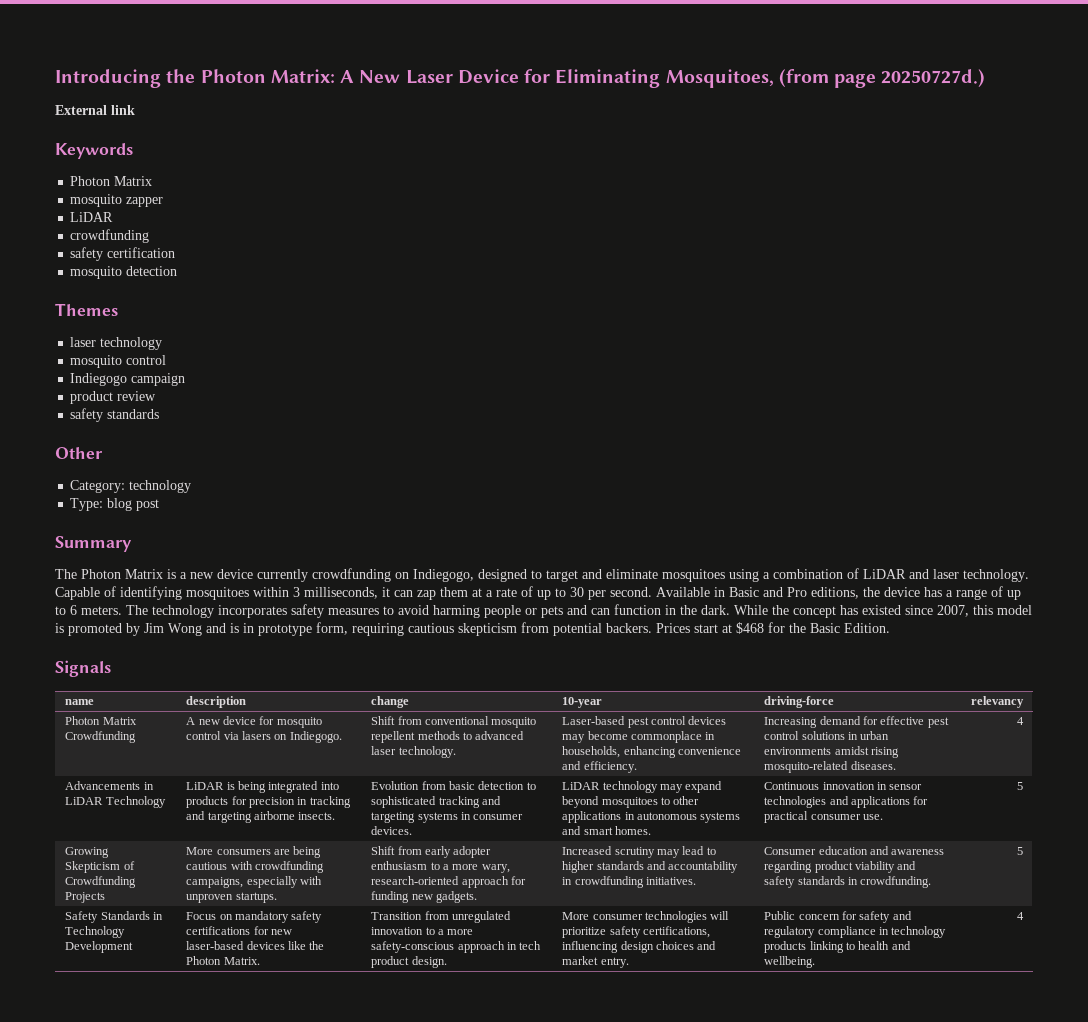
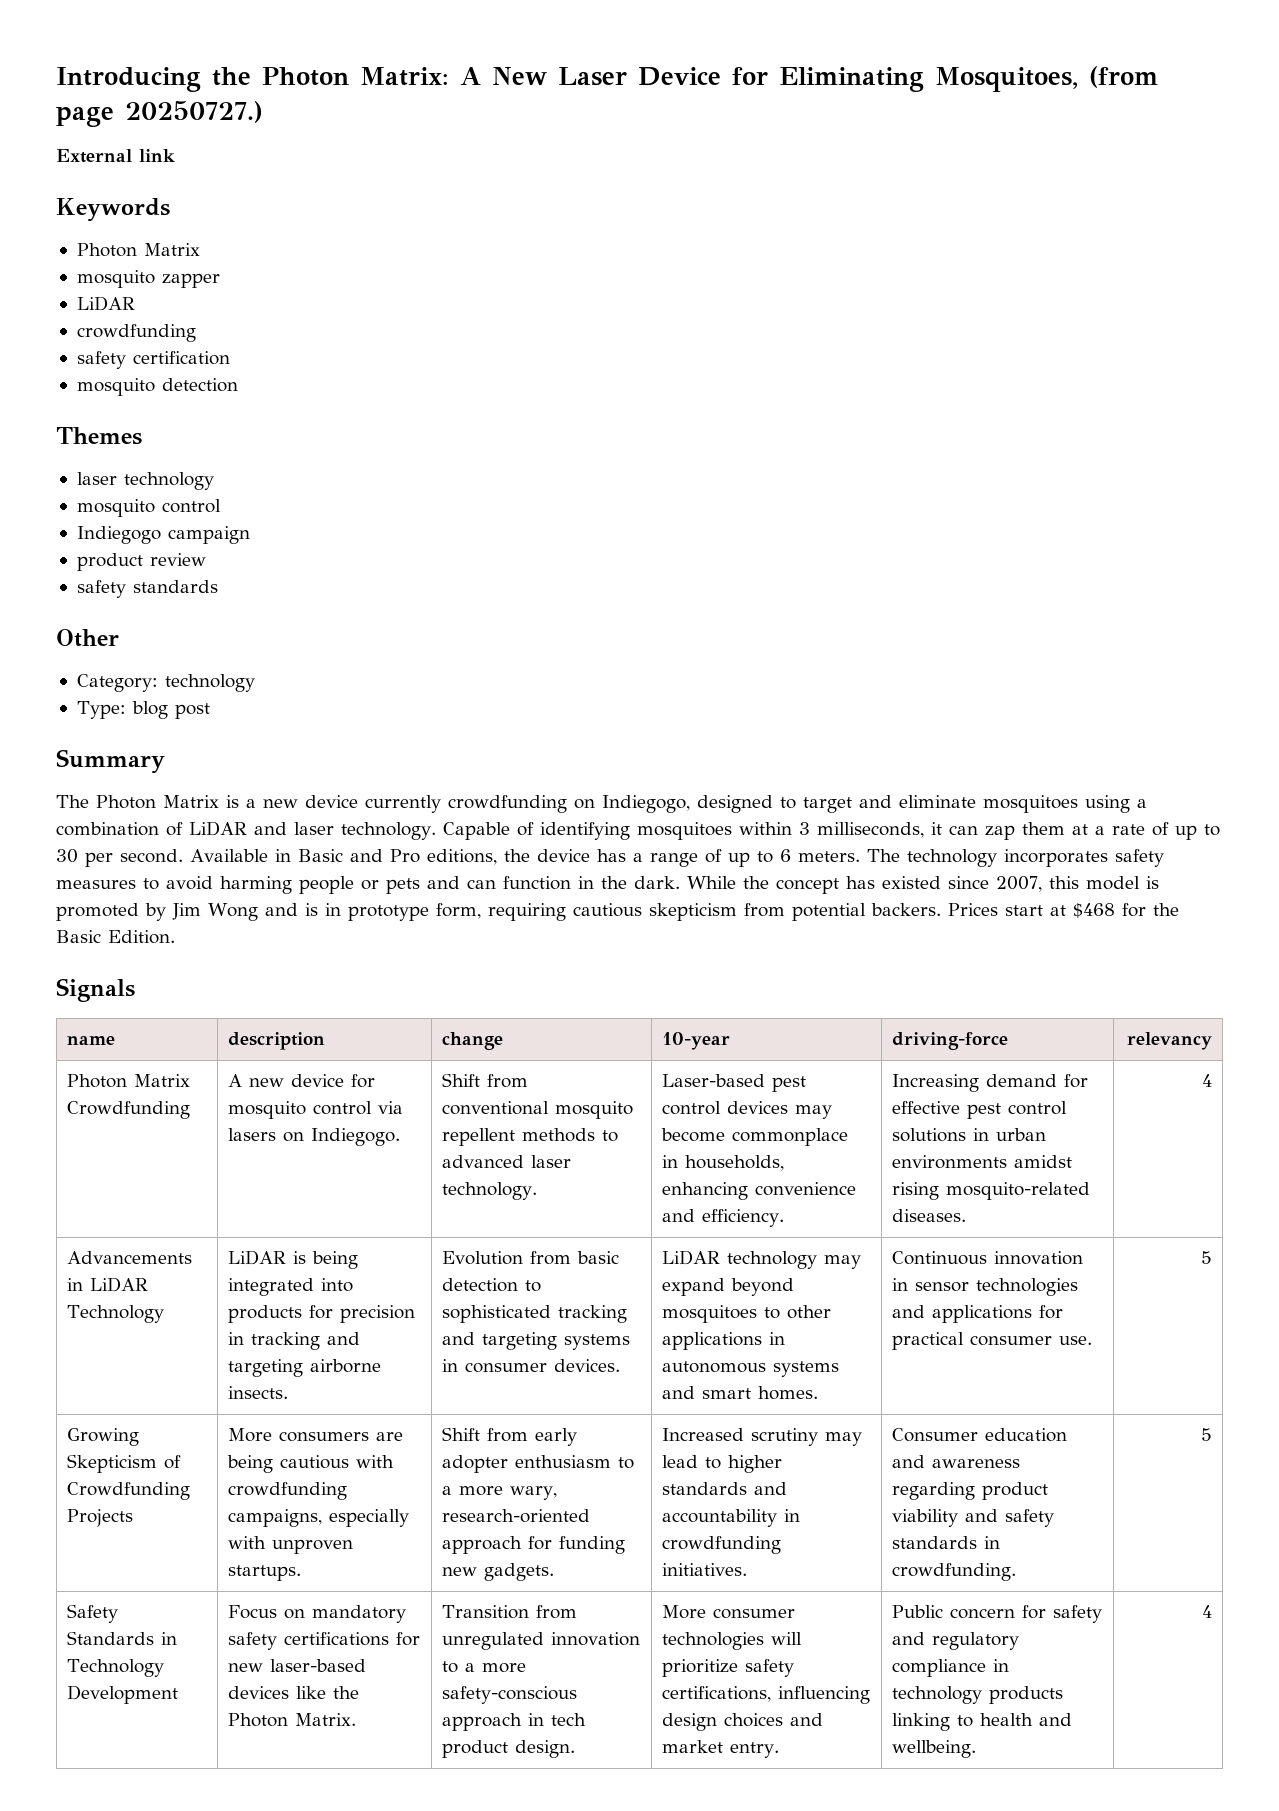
- Introducing the Photon Matrix: A New Laser Device for Eliminating Mosquitoes, (from page 20250727d.)
+ Introducing the Photon Matrix: A New Laser Device for Eliminating Mosquitoes, (from page 20250727.)

